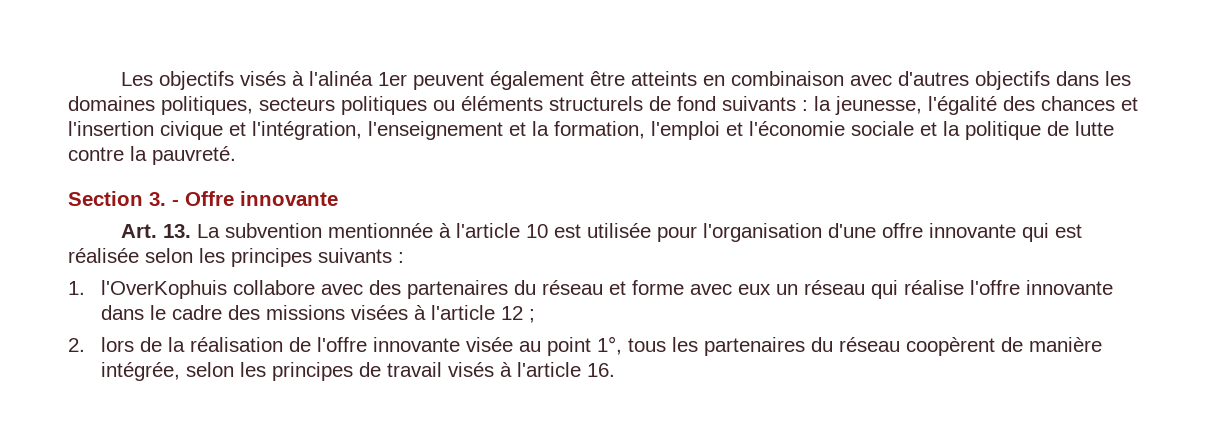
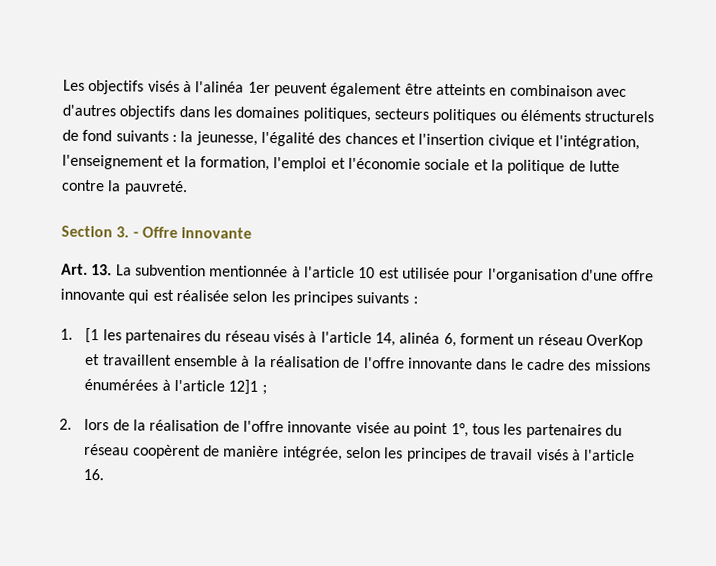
- 1. l'OverKophuis collabore avec des partenaires du réseau et forme avec eux un réseau qui réalise l'offre innovante dans le cadre des missions visées à l'article 12 ;
+ 1. [1 les partenaires du réseau visés à l'article 14, alinéa 6, forment un réseau OverKop et travaillent ensemble à la réalisation de l'offre innovante dans le cadre des missions énumérées à l'article 12]1 ;

